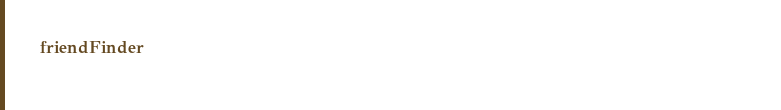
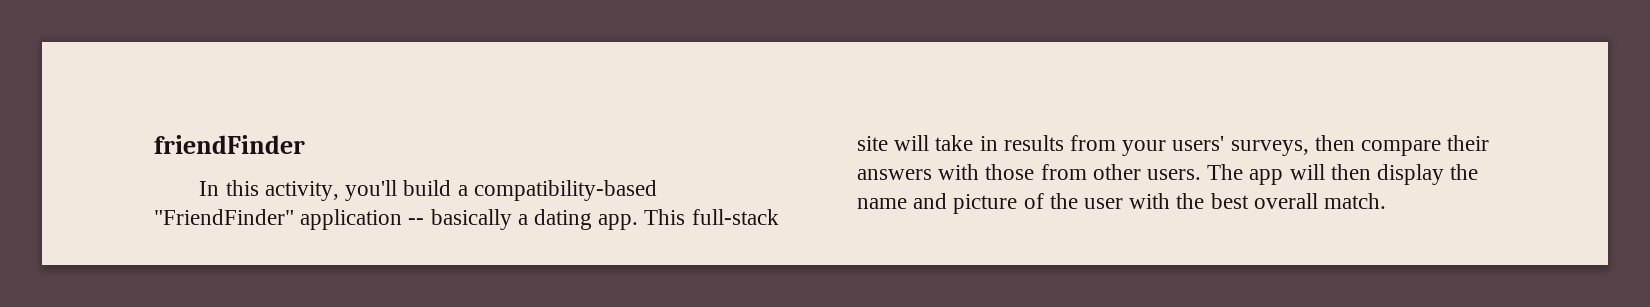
+ In this activity, you'll build a compatibility-based "FriendFinder" application -- basically a dating app. This full-stack site will take in results from your users' surveys, then compare their answers with those from other users. The app will then display the name and picture of the user with the best overall match.

